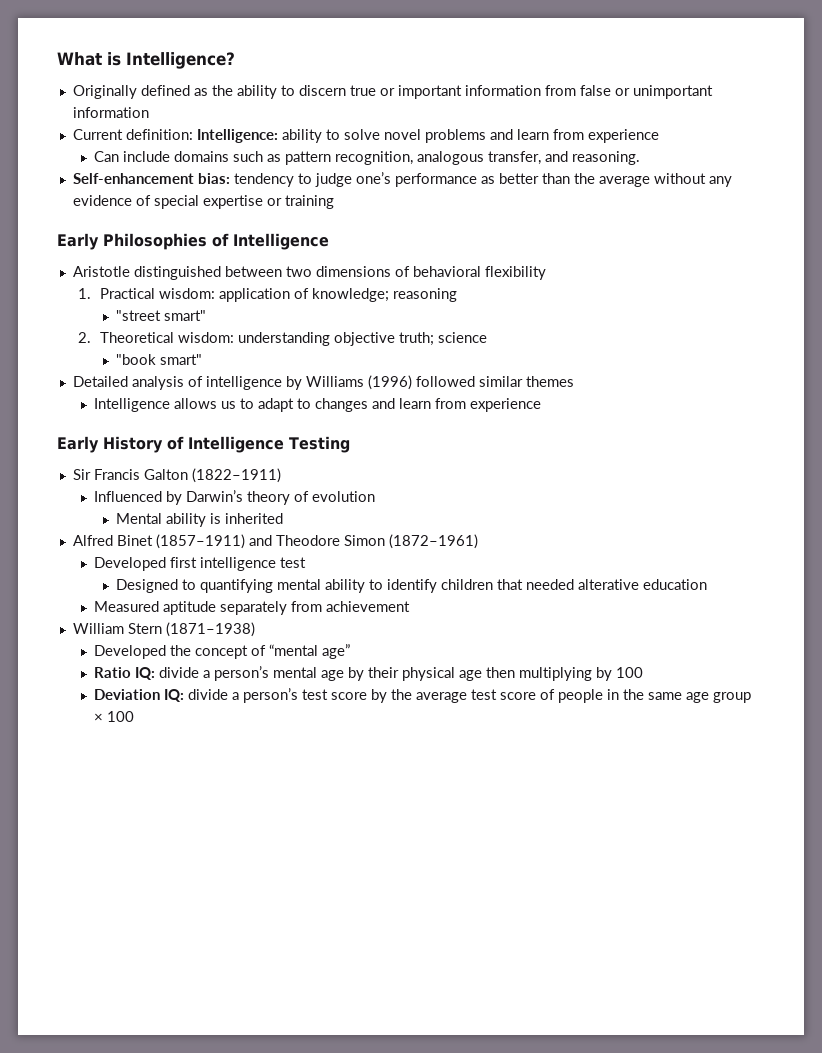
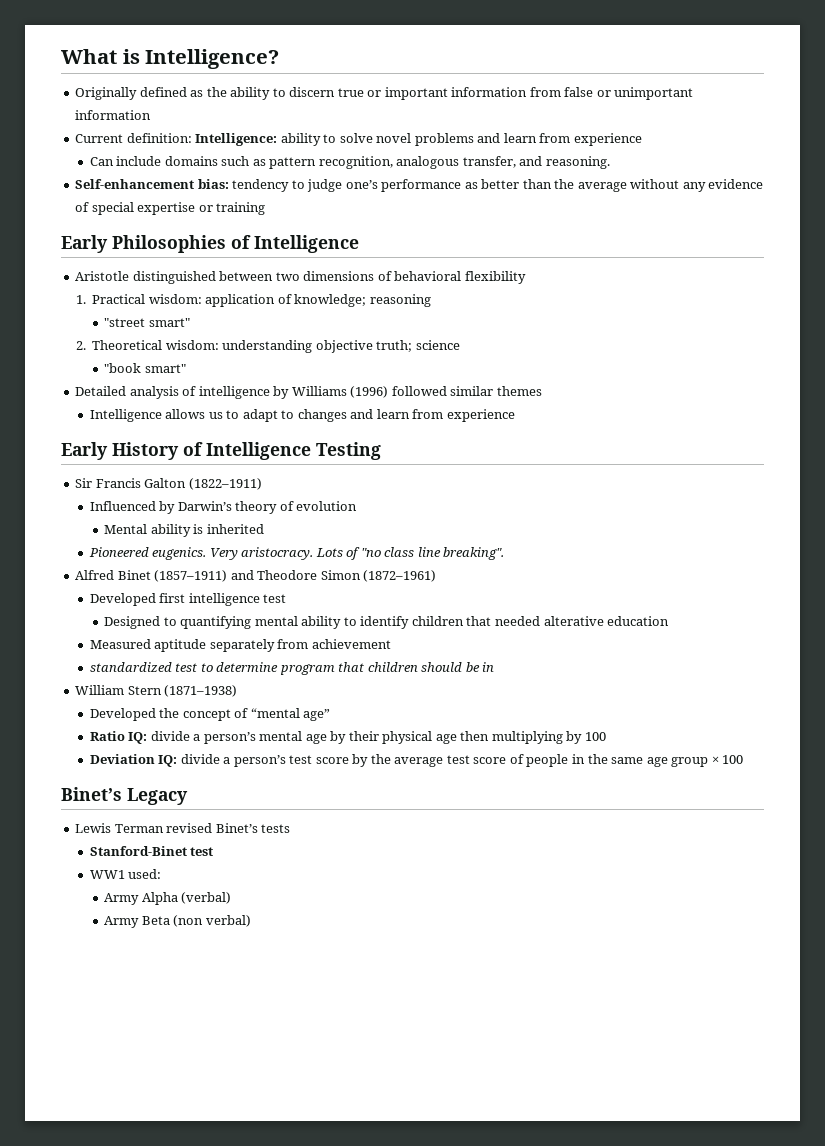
+ Pioneered eugenics. Very aristocracy. Lots of "no class line breaking".
+ standardized test to determine program that children should be in
+ Binet’s Legacy
+ Lewis Terman revised Binet’s tests
+ Stanford-Binet test
+ WW1 used:
+ Army Alpha (verbal)
+ Army Beta (non verbal)

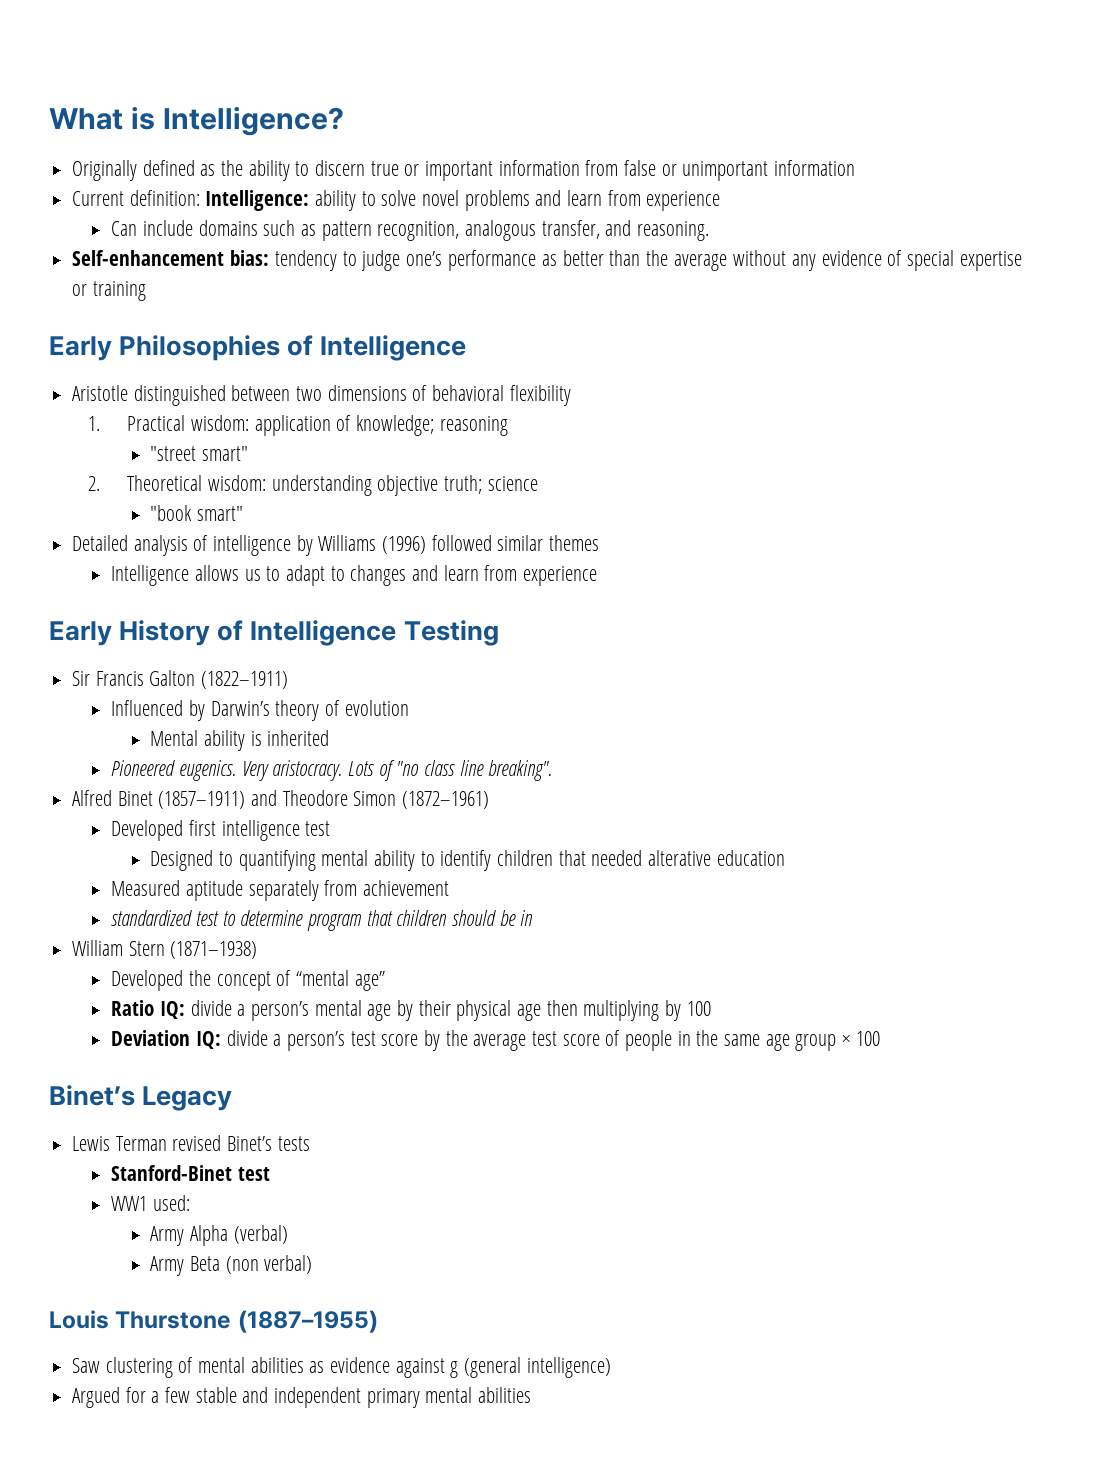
+ Louis Thurstone (1887–1955)
+ Saw clustering of mental abilities as evidence against g (general intelligence)
+ Argued for a few stable and independent primary mental abilities

